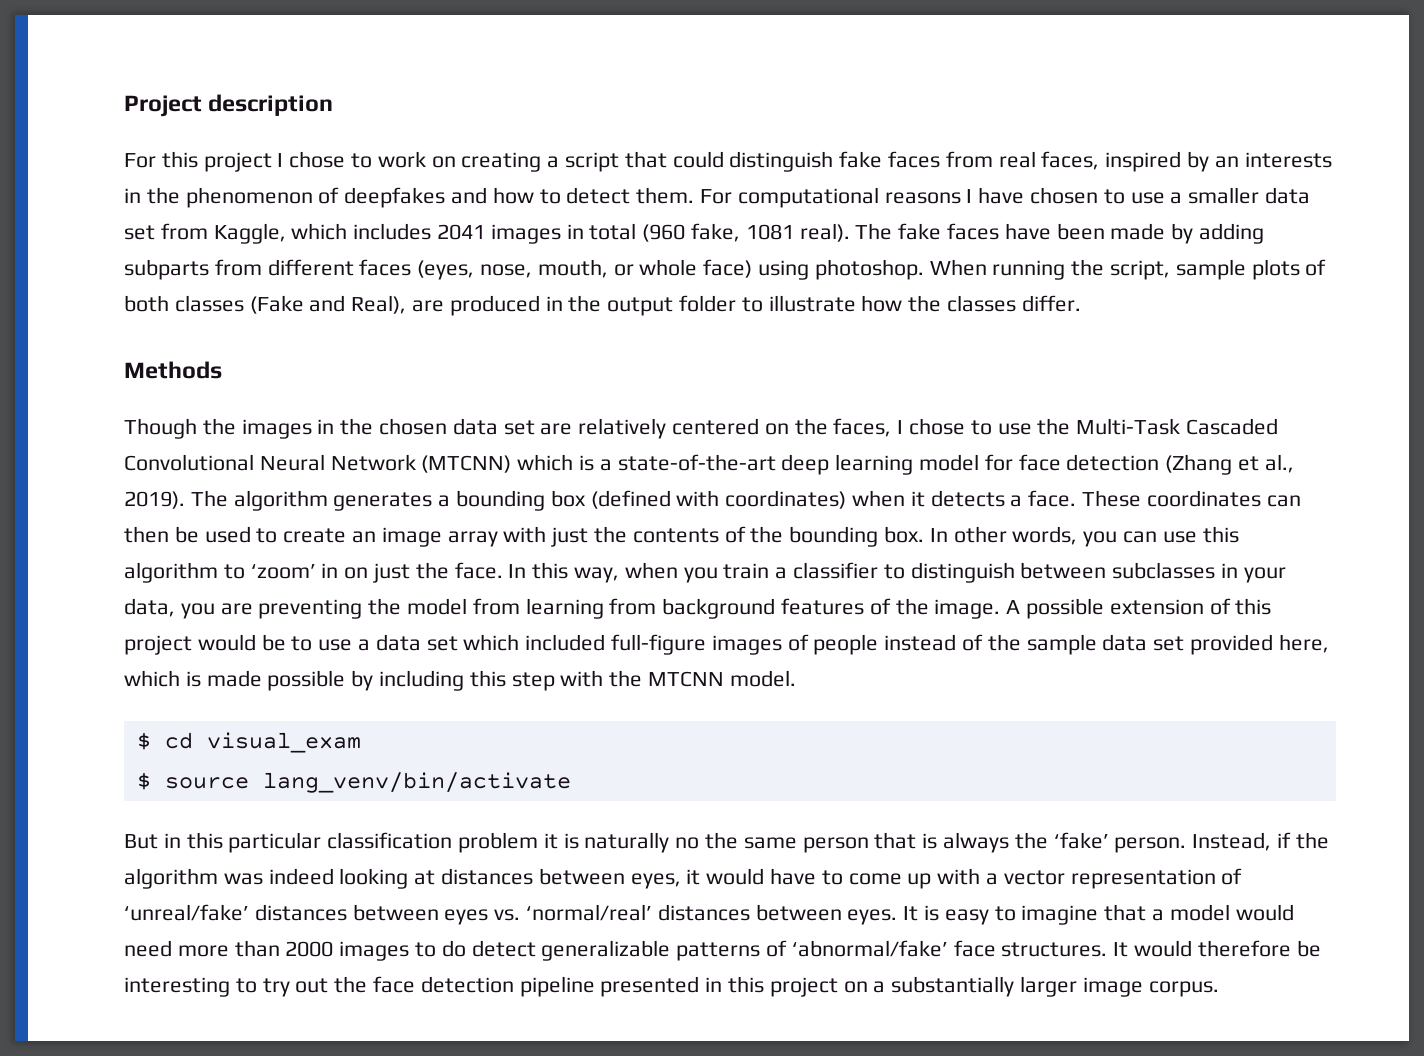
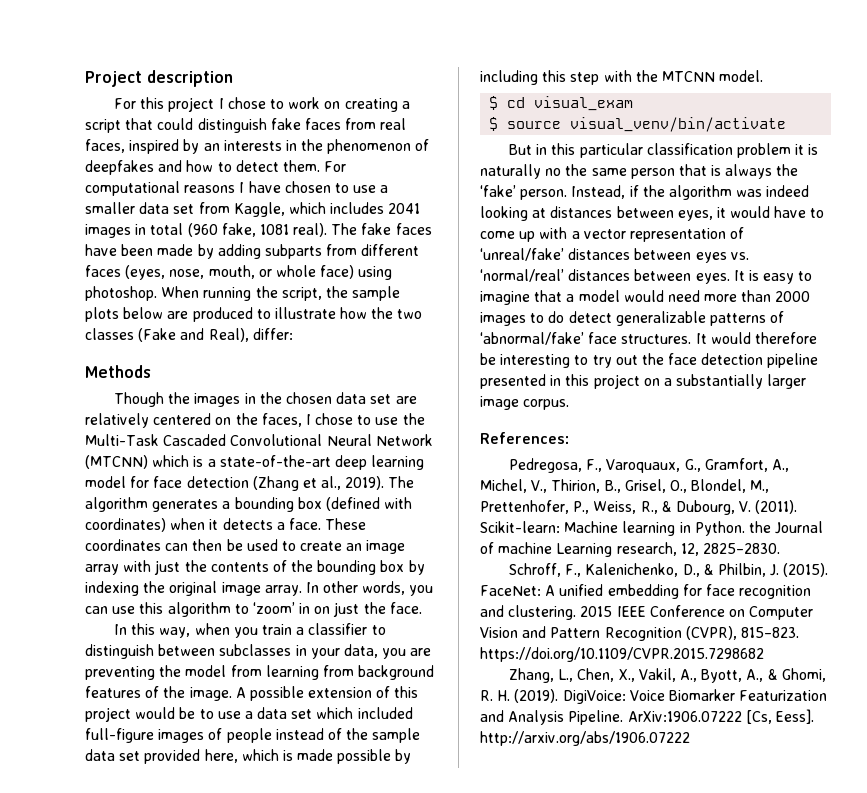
- When running the script, sample plots of both classes (Fake and Real), are produced in the output folder to illustrate how the classes differ.
+ When running the script, the sample plots below are produced to illustrate how the two classes (Fake and Real), differ:
- These coordinates can then be used to create an image array with just the contents of the bounding box.
+ These coordinates can then be used to create an image array with just the contents of the bounding box by indexing the original image array.
- In other words, you can use this algorithm to ‘zoom’ in on just the face. In this way, when you train a classifier to distinguish between subclasses in your data, you are preventing the model from learning from background features of the image.
+ In other words, you can use this algorithm to ‘zoom’ in on just the face.
+ In this way, when you train a classifier to distinguish between subclasses in your data, you are preventing the model from learning from background features of the image.
- $ source lang_venv/bin/activate
+ $ source visual_venv/bin/activate
+ References:
+ Pedregosa, F., Varoquaux, G., Gramfort, A., Michel, V., Thirion, B., Grisel, O., Blondel, M., Prettenhofer, P., Weiss, R., & Dubourg, V. (2011). Scikit-learn: Machine learning in Python. the Journal of machine Learning research, 12, 2825–2830.
+ Schroff, F., Kalenichenko, D., & Philbin, J. (2015). FaceNet: A unified embedding for face recognition and clustering. 2015 IEEE Conference on Computer Vision and Pattern Recognition (CVPR), 815–823. https://doi.org/10.1109/CVPR.2015.7298682
+ Zhang, L., Chen, X., Vakil, A., Byott, A., & Ghomi, R. H. (2019). DigiVoice: Voice Biomarker Featurization and Analysis Pipeline. ArXiv:1906.07222 [Cs, Eess]. http://arxiv.org/abs/1906.07222

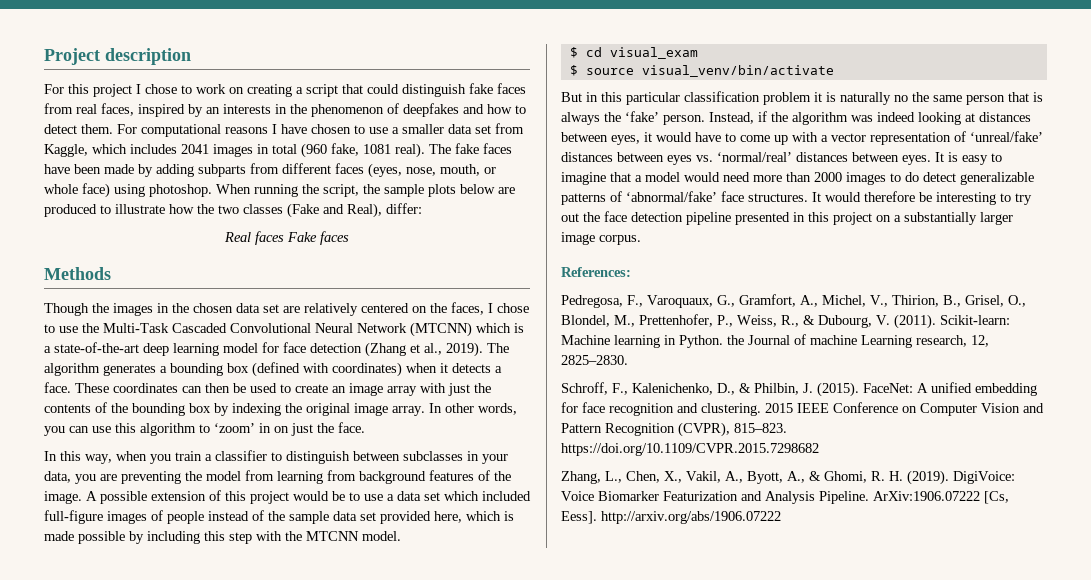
+ Real faces Fake faces

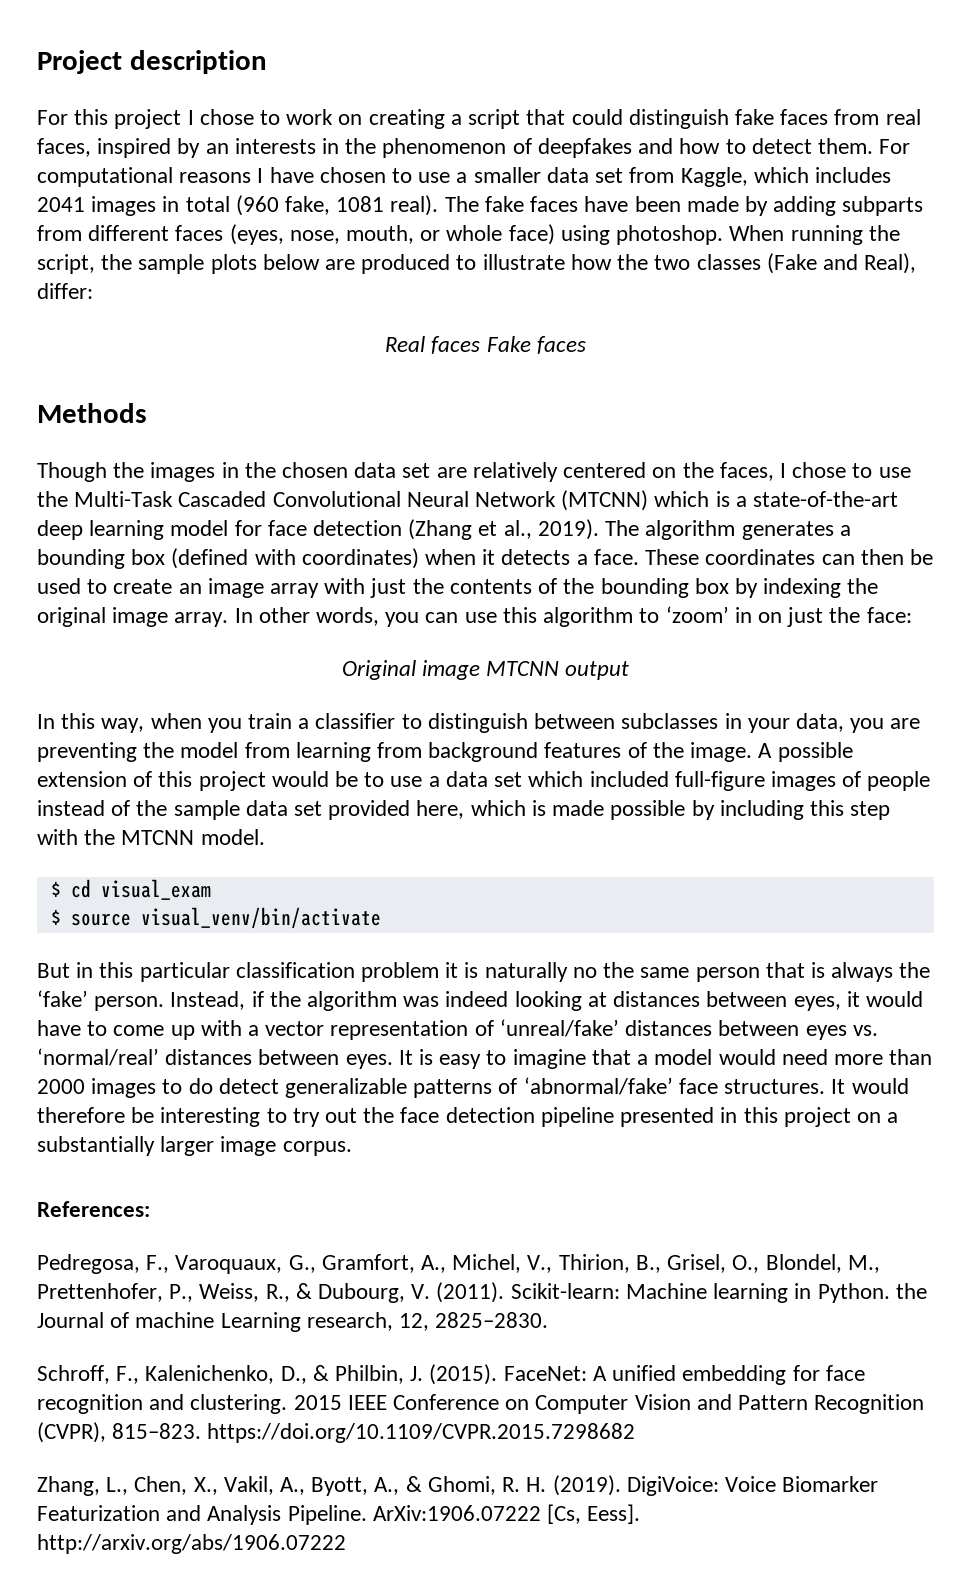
- In other words, you can use this algorithm to ‘zoom’ in on just the face.
+ In other words, you can use this algorithm to ‘zoom’ in on just the face:
+ Original image MTCNN output

